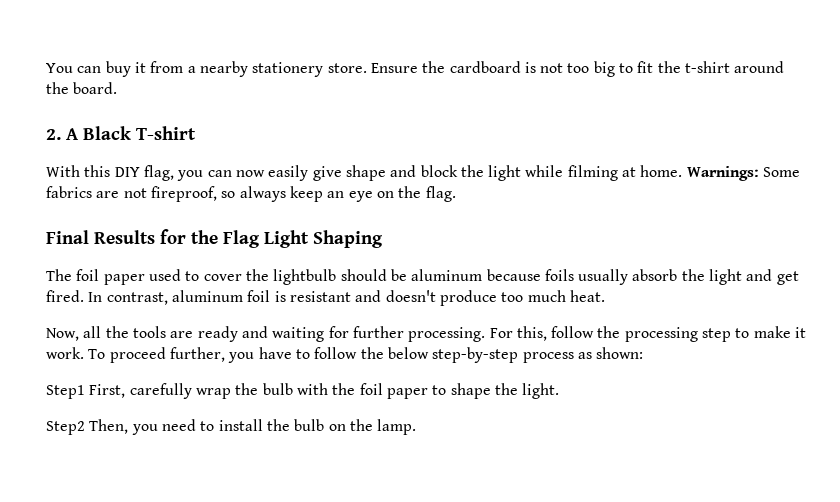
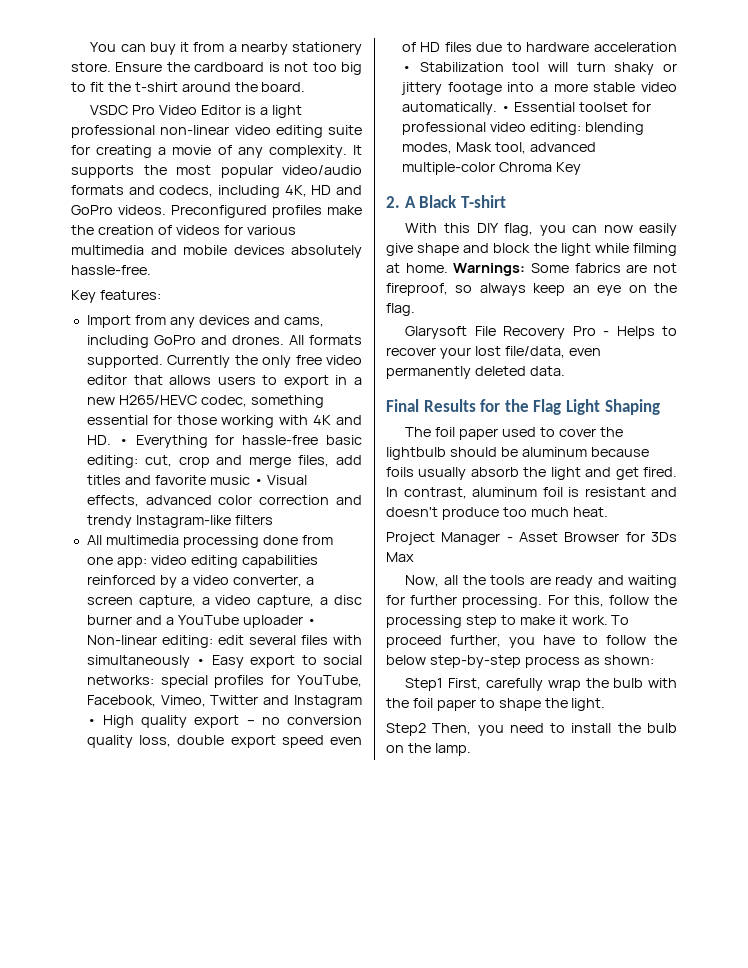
+ VSDC Pro Video Editor is a light professional non-linear video editing suite for creating a movie of any complexity. It supports the most popular video/audio formats and codecs, including 4K, HD and GoPro videos. Preconfigured profiles make the creation of videos for various multimedia and mobile devices absolutely hassle-free.
+ Key features:
+ Import from any devices and cams, including GoPro and drones. All formats supported. Сurrently the only free video editor that allows users to export in a new H265/HEVC codec, something essential for those working with 4K and HD. • Everything for hassle-free basic editing: cut, crop and merge files, add titles and favorite music • Visual effects, advanced color correction and trendy Instagram-like filters
+ All multimedia processing done from one app: video editing capabilities reinforced by a video converter, a screen capture, a video capture, a disc burner and a YouTube uploader • Non-linear editing: edit several files with simultaneously • Easy export to social networks: special profiles for YouTube, Facebook, Vimeo, Twitter and Instagram • High quality export – no conversion quality loss, double export speed even of HD files due to hardware acceleration • Stabilization tool will turn shaky or jittery footage into a more stable video automatically. • Essential toolset for professional video editing: blending modes, Mask tool, advanced multiple-color Chroma Key
+ Glarysoft File Recovery Pro - Helps to recover your lost file/data, even permanently deleted data.
+ Project Manager - Asset Browser for 3Ds Max

